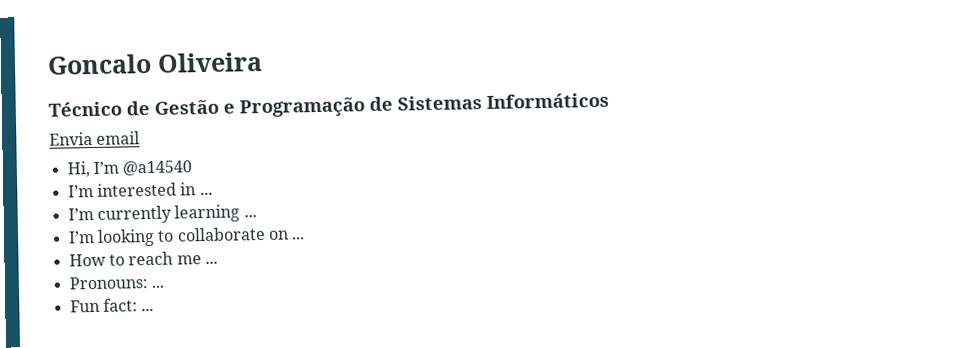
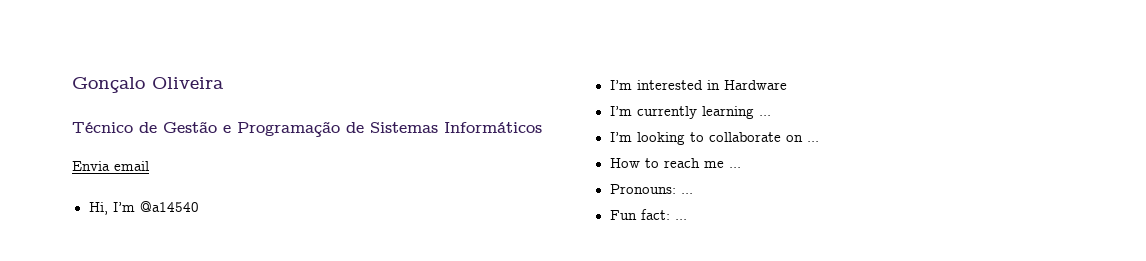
- Goncalo Oliveira
+ Gonçalo Oliveira
- I’m interested in ...
+ I’m interested in Hardware

